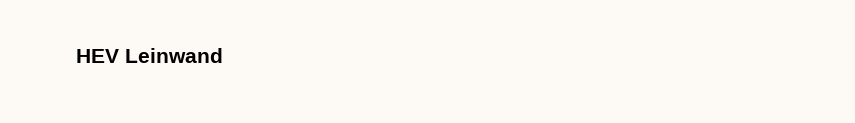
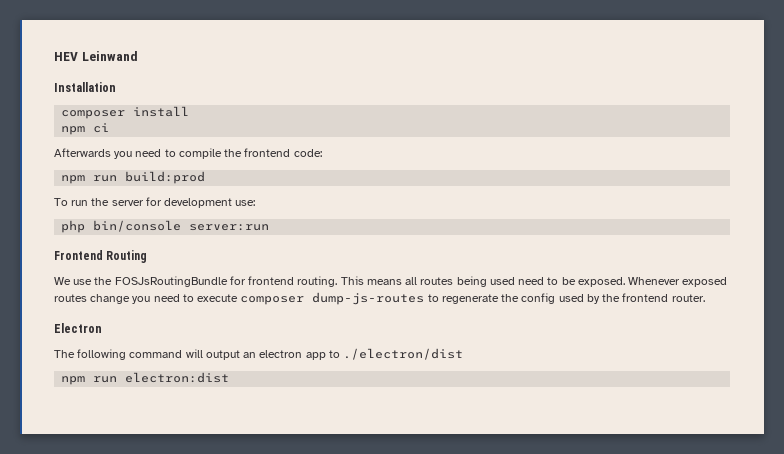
+ Installation
+ composer install
+ npm ci
+ Afterwards you need to compile the frontend code:
+ npm run build:prod
+ To run the server for development use:
+ php bin/console server:run
+ Frontend Routing
+ We use the FOSJsRoutingBundle for frontend routing. This means all routes being used need to be exposed. Whenever exposed routes change you need to execute composer dump-js-routes to regenerate the config used by the frontend router.
+ Electron
+ The following command will output an electron app to ./electron/dist
+ npm run electron:dist

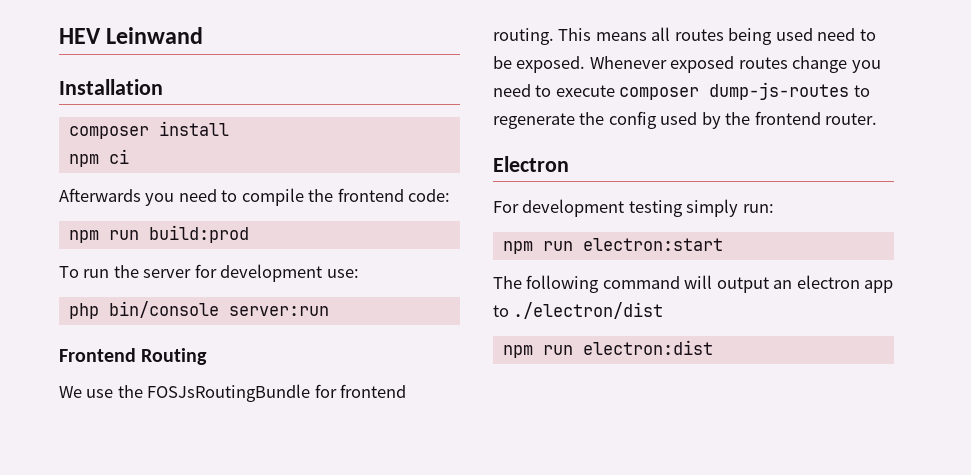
+ For development testing simply run:
+ npm run electron:start

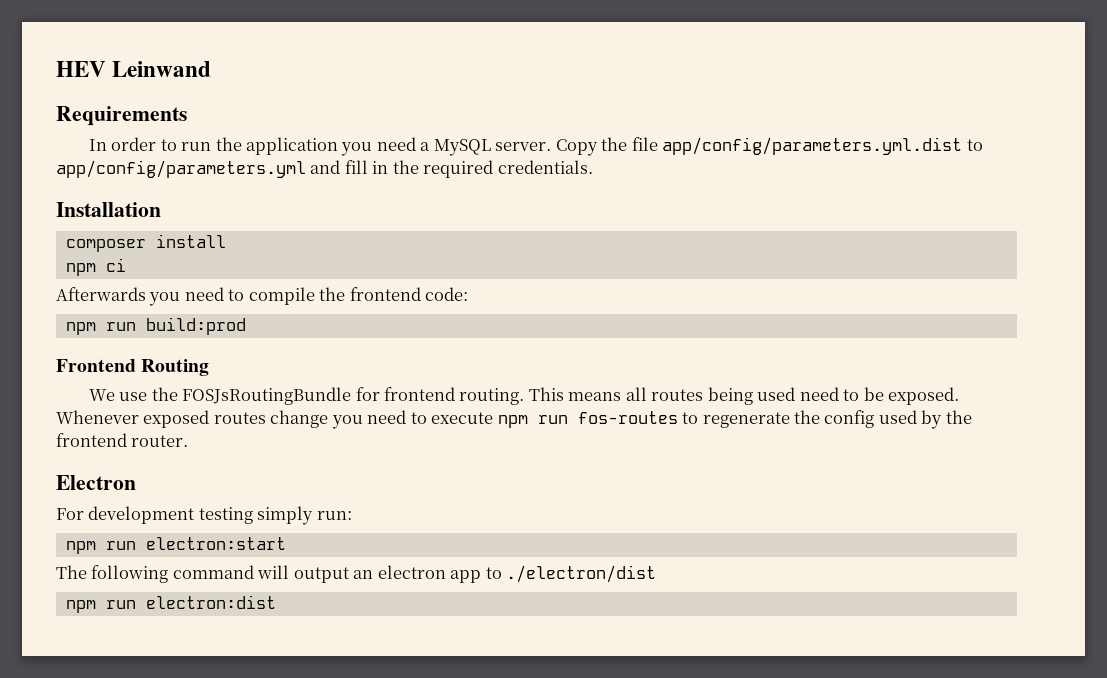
+ Requirements
+ In order to run the application you need a MySQL server. Copy the file app/config/parameters.yml.dist to app/config/parameters.yml and fill in the required credentials.
- To run the server for development use:
- php bin/console server:run
- Whenever exposed routes change you need to execute composer dump-js-routes to regenerate the config used by the frontend router.
+ Whenever exposed routes change you need to execute npm run fos-routes to regenerate the config used by the frontend router.

